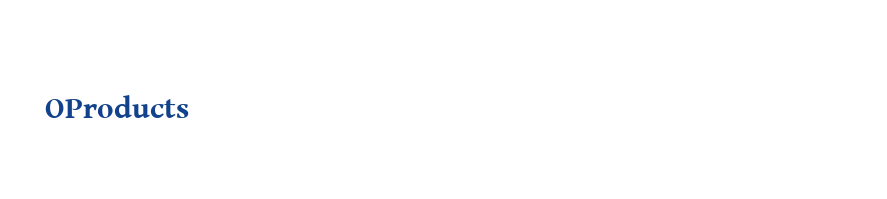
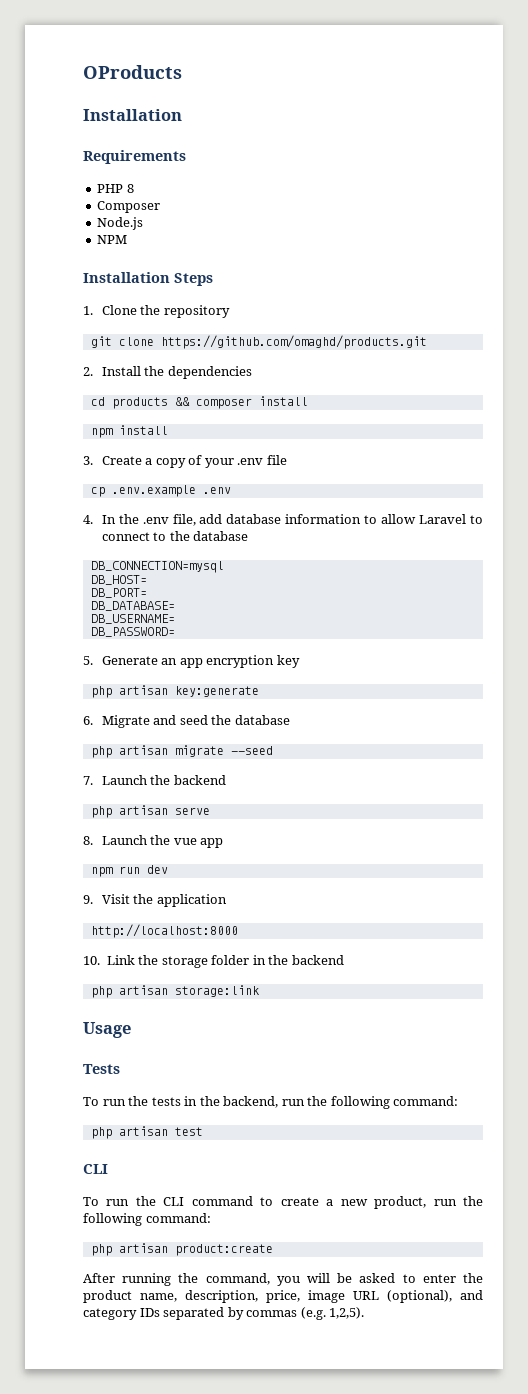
  OProducts
+ Installation
+ Requirements
+ PHP 8
+ Composer
+ Node.js
+ NPM
+ Installation Steps
+ 1. Clone the repository
+ git clone https://github.com/omaghd/products.git
+ 2. Install the dependencies
+ cd products && composer install
+ npm install
+ 3. Create a copy of your .env file
+ cp .env.example .env
+ 4. In the .env file, add database information to allow Laravel to connect to the database
+ DB_CONNECTION=mysql
+ DB_HOST=
+ DB_PORT=
+ DB_DATABASE=
+ DB_USERNAME=
+ DB_PASSWORD=
+ 5. Generate an app encryption key
+ php artisan key:generate
+ 6. Migrate and seed the database
+ php artisan migrate --seed
+ 7. Launch the backend
+ php artisan serve
+ 8. Launch the vue app
+ npm run dev
+ 9. Visit the application
+ http://localhost:8000
+ 10. Link the storage folder in the backend
+ php artisan storage:link
+ Usage
+ Tests
+ To run the tests in the backend, run the following command:
+ php artisan test
+ CLI
+ To run the CLI command to create a new product, run the following command:
+ php artisan product:create
+ After running the command, you will be asked to enter the product name, description, price, image URL (optional), and category IDs separated by commas (e.g. 1,2,5).

